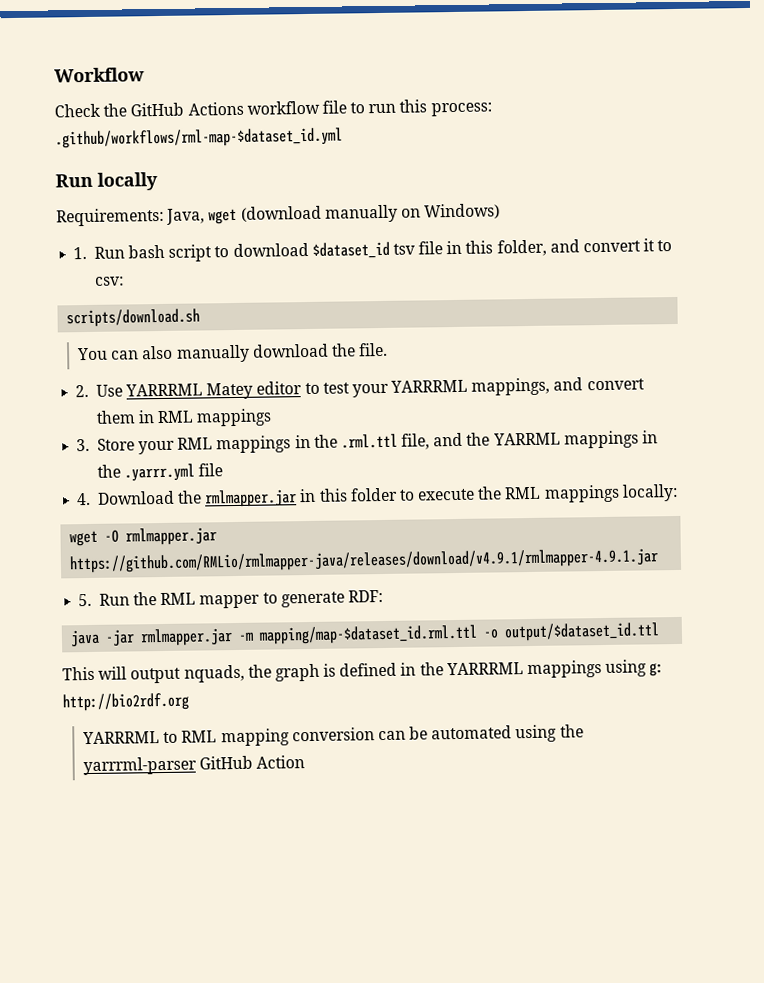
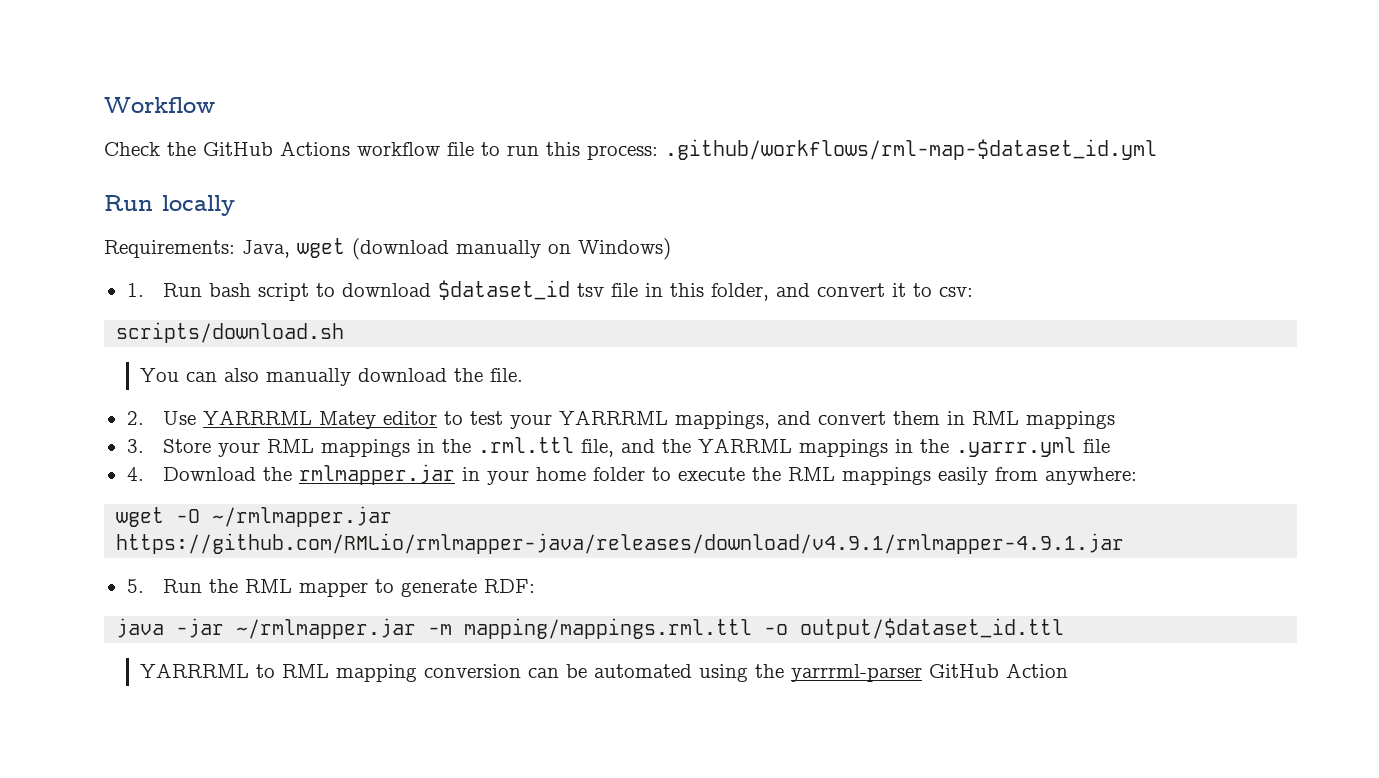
- 4. Download the rmlmapper.jar in this folder to execute the RML mappings locally:
+ 4. Download the rmlmapper.jar in your home folder to execute the RML mappings easily from anywhere:
- wget -O rmlmapper.jar https://github.com/RMLio/rmlmapper-java/releases/download/v4.9.1/rmlmapper-4.9.1.jar
+ wget -O ~/rmlmapper.jar https://github.com/RMLio/rmlmapper-java/releases/download/v4.9.1/rmlmapper-4.9.1.jar
- java -jar rmlmapper.jar -m mapping/map-$dataset_id.rml.ttl -o output/$dataset_id.ttl
+ java -jar ~/rmlmapper.jar -m mapping/mappings.rml.ttl -o output/$dataset_id.ttl
- This will output nquads, the graph is defined in the YARRRML mappings using g: http://bio2rdf.org

